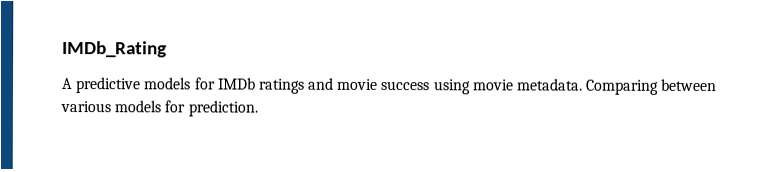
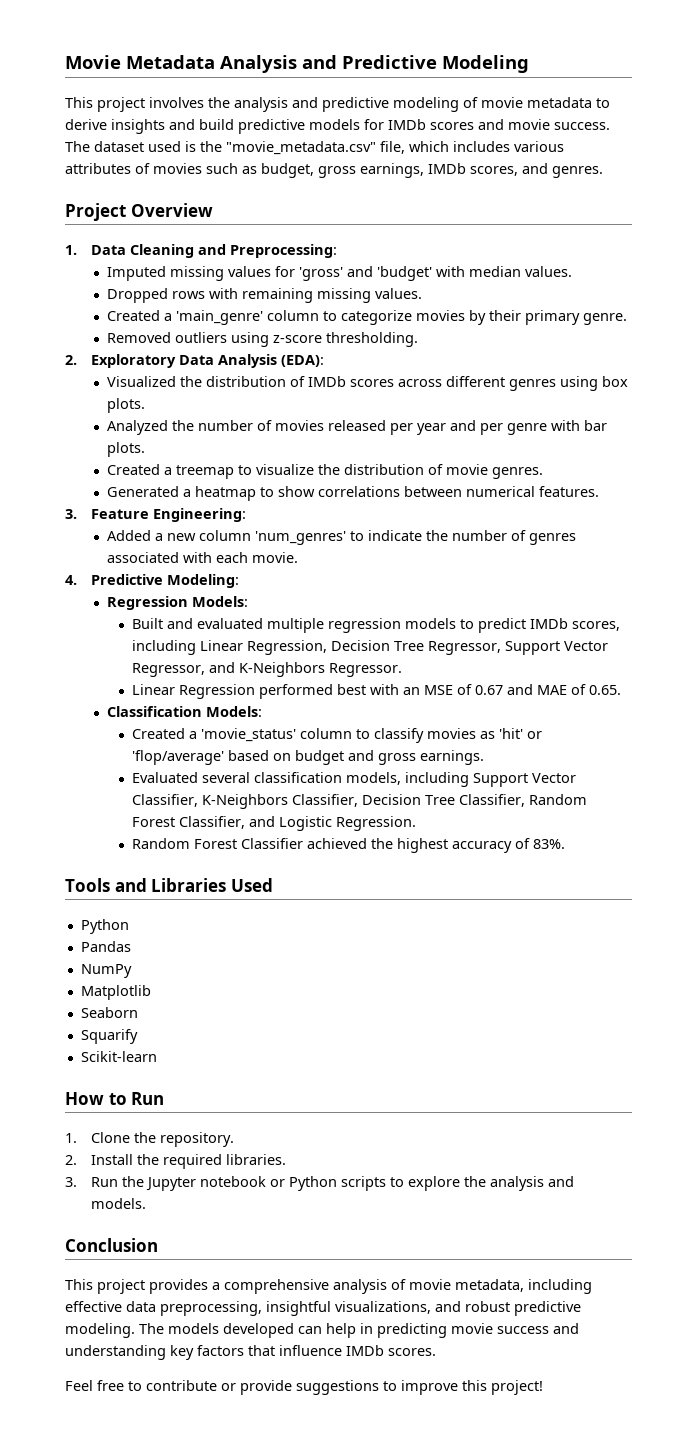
- IMDb_Rating
- A predictive models for IMDb ratings and movie success using movie metadata. Comparing between various models for prediction.
+ Movie Metadata Analysis and Predictive Modeling
+ This project involves the analysis and predictive modeling of movie metadata to derive insights and build predictive models for IMDb scores and movie success. The dataset used is the "movie_metadata.csv" file, which includes various attributes of movies such as budget, gross earnings, IMDb scores, and genres.
+ Project Overview
+ 1. Data Cleaning and Preprocessing:
+ Imputed missing values for 'gross' and 'budget' with median values.
+ Dropped rows with remaining missing values.
+ Created a 'main_genre' column to categorize movies by their primary genre.
+ Removed outliers using z-score thresholding.
+ 2. Exploratory Data Analysis (EDA):
+ Visualized the distribution of IMDb scores across different genres using box plots.
+ Analyzed the number of movies released per year and per genre with bar plots.
+ Created a treemap to visualize the distribution of movie genres.
+ Generated a heatmap to show correlations between numerical features.
+ 3. Feature Engineering:
+ Added a new column 'num_genres' to indicate the number of genres associated with each movie.
+ 4. Predictive Modeling:
+ Regression Models:
+ Built and evaluated multiple regression models to predict IMDb scores, including Linear Regression, Decision Tree Regressor, Support Vector Regressor, and K-Neighbors Regressor.
+ Linear Regression performed best with an MSE of 0.67 and MAE of 0.65.
+ Classification Models:
+ Created a 'movie_status' column to classify movies as 'hit' or 'flop/average' based on budget and gross earnings.
+ Evaluated several classification models, including Support Vector Classifier, K-Neighbors Classifier, Decision Tree Classifier, Random Forest Classifier, and Logistic Regression.
+ Random Forest Classifier achieved the highest accuracy of 83%.
+ Tools and Libraries Used
+ Python
+ Pandas
+ NumPy
+ Matplotlib
+ Seaborn
+ Squarify
+ Scikit-learn
+ How to Run
+ 1. Clone the repository.
+ 2. Install the required libraries.
+ 3. Run the Jupyter notebook or Python scripts to explore the analysis and models.
+ Conclusion
+ This project provides a comprehensive analysis of movie metadata, including effective data preprocessing, insightful visualizations, and robust predictive modeling. The models developed can help in predicting movie success and understanding key factors that influence IMDb scores.
+ Feel free to contribute or provide suggestions to improve this project!

